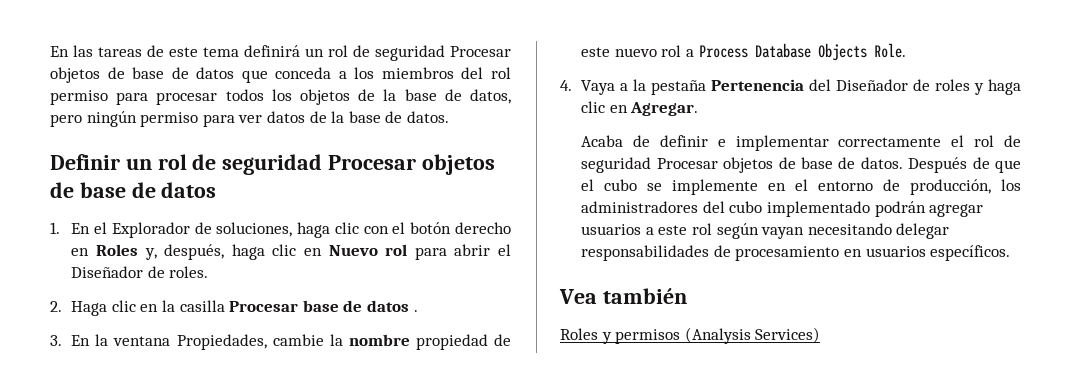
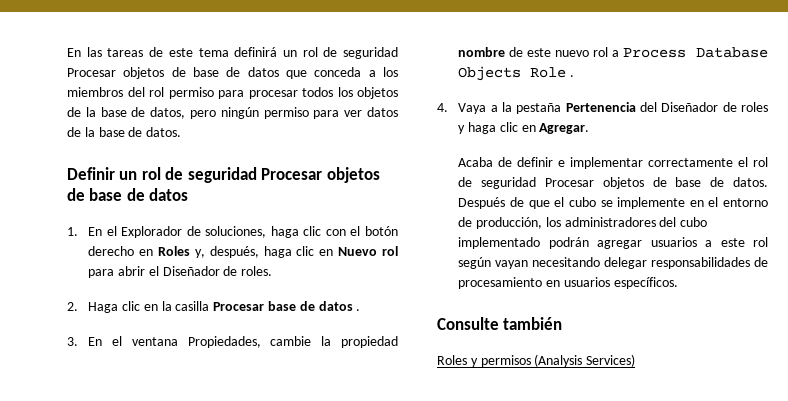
- 3. En la ventana Propiedades, cambie la nombre propiedad de este nuevo rol a Process Database Objects Role.
+ 3. En el ventana Propiedades, cambie la propiedad nombre de este nuevo rol a Process Database Objects Role .
- Vea también
+ Consulte también

